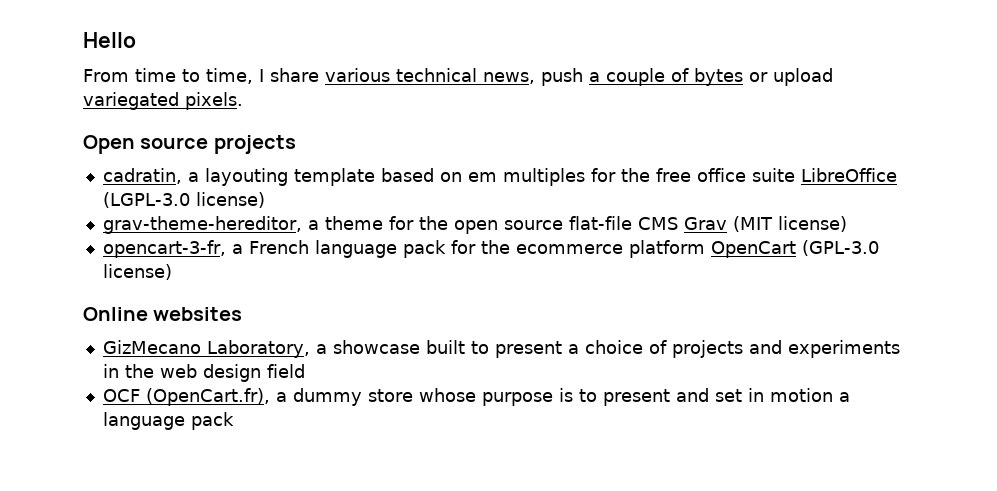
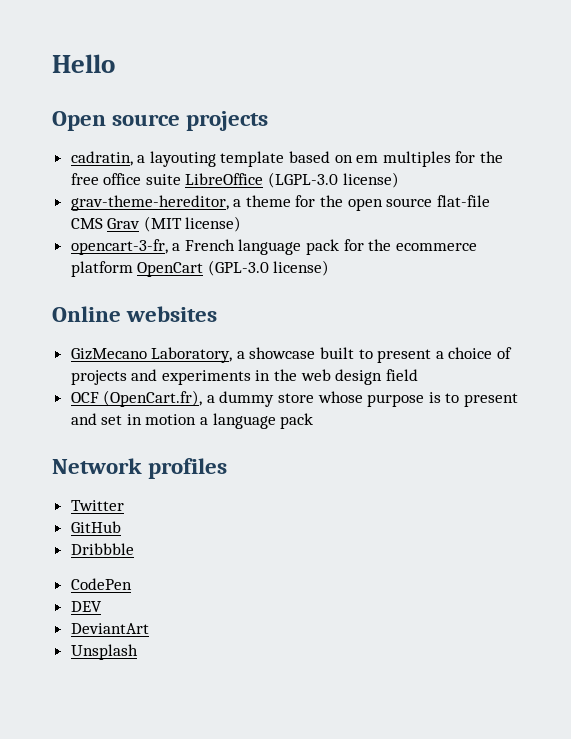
- From time to time, I share various technical news, push a couple of bytes or upload variegated pixels.
+ Network profiles
+ Twitter
+ GitHub
+ Dribbble
+ CodePen
+ DEV
+ DeviantArt
+ Unsplash

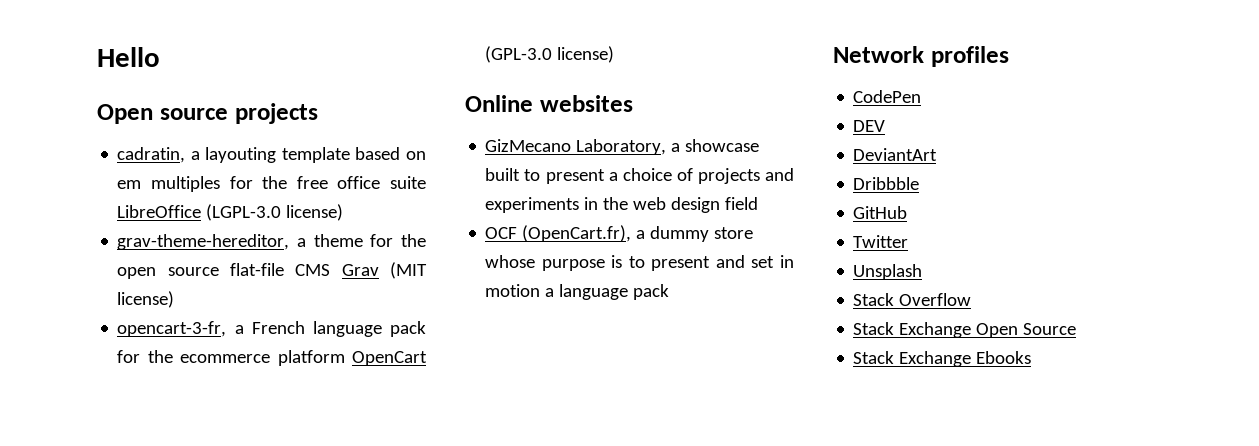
- Twitter
- GitHub
- Dribbble
+ Dribbble
+ GitHub
+ Twitter
  Unsplash
+ Stack Overflow
+ Stack Exchange Open Source
+ Stack Exchange Ebooks

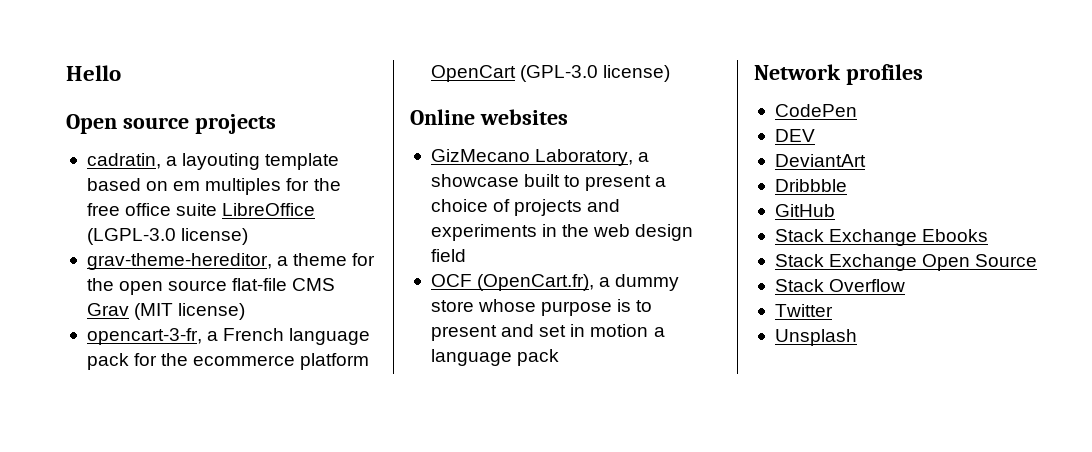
- Twitter
- Unsplash
- Stack Overflow
+ Stack Exchange Ebooks
- Stack Exchange Ebooks
+ Stack Overflow
+ Twitter
+ Unsplash

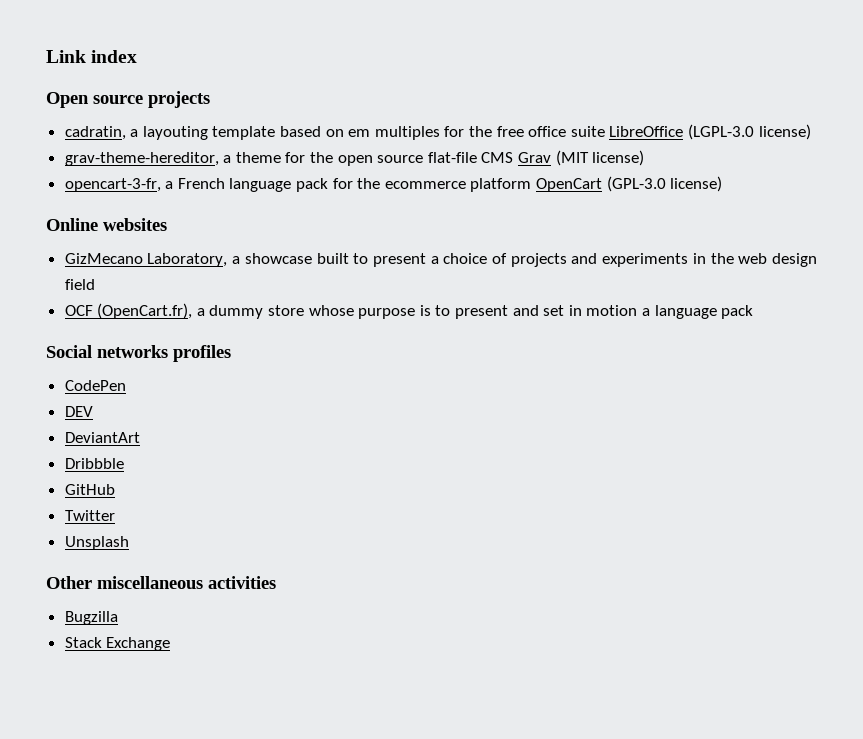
- Hello
+ Link index
- Network profiles
+ Social networks profiles
- Stack Exchange Ebooks
- Stack Exchange Open Source
- Stack Overflow
  Twitter
  Unsplash
+ Other miscellaneous activities
+ Bugzilla
+ Stack Exchange

